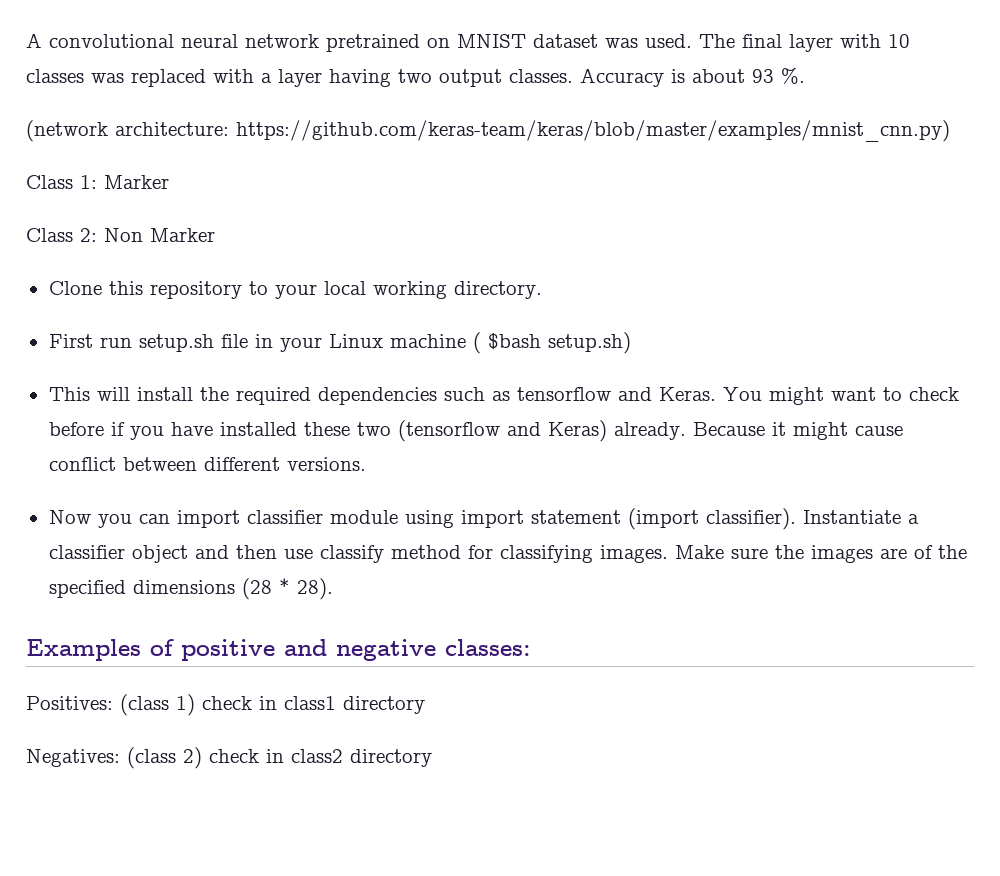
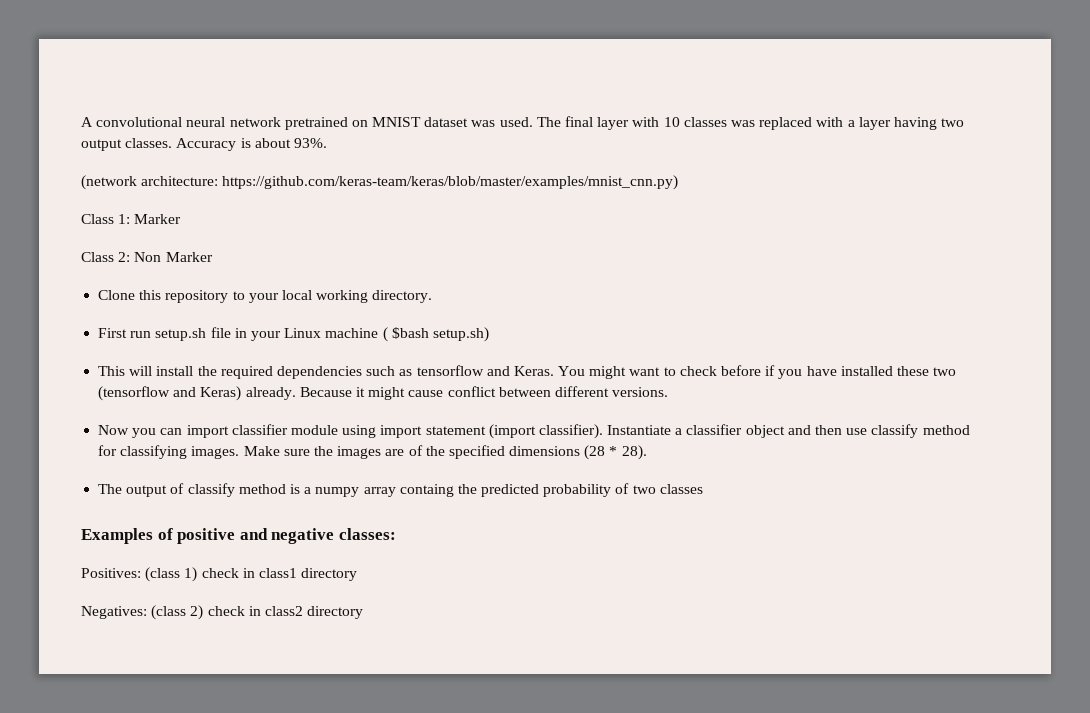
- Accuracy is about 93 %.
+ Accuracy is about 93%.
+ The output of classify method is a numpy array containg the predicted probability of two classes

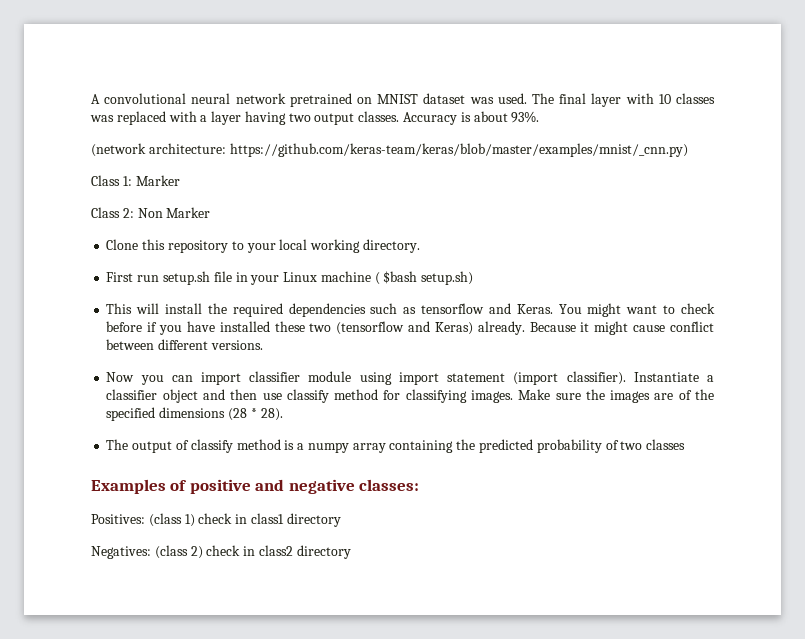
- (network architecture: https://github.com/keras-team/keras/blob/master/examples/mnist_cnn.py)
+ (network architecture: https://github.com/keras-team/keras/blob/master/examples/mnist/_cnn.py)
- The output of classify method is a numpy array containg the predicted probability of two classes
+ The output of classify method is a numpy array containing the predicted probability of two classes

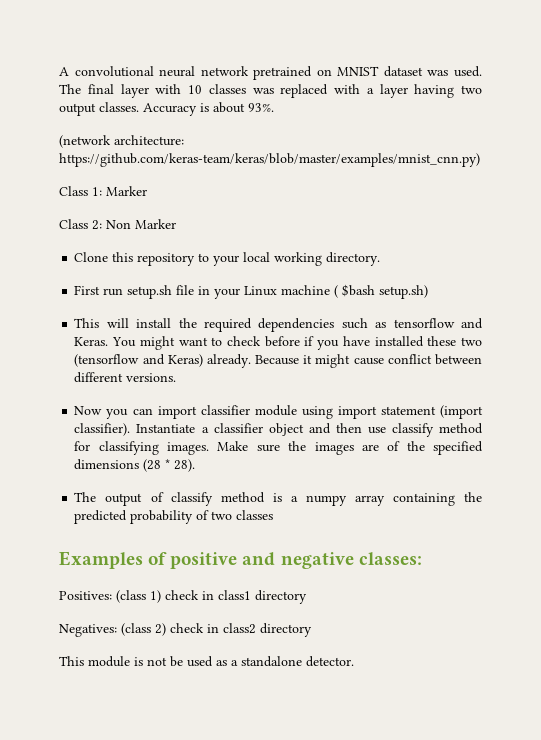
- (network architecture: https://github.com/keras-team/keras/blob/master/examples/mnist/_cnn.py)
+ (network architecture: https://github.com/keras-team/keras/blob/master/examples/mnist_cnn.py)
+ This module is not be used as a standalone detector.

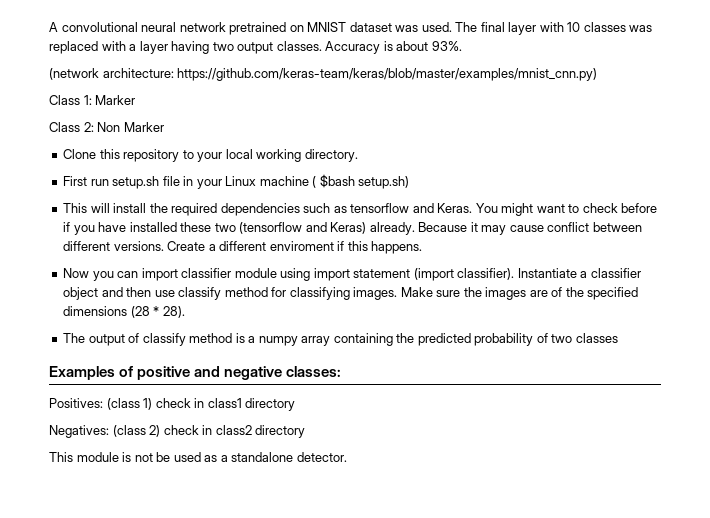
- Because it might cause conflict between different versions.
+ Because it may cause conflict between different versions. Create a different enviroment if this happens.

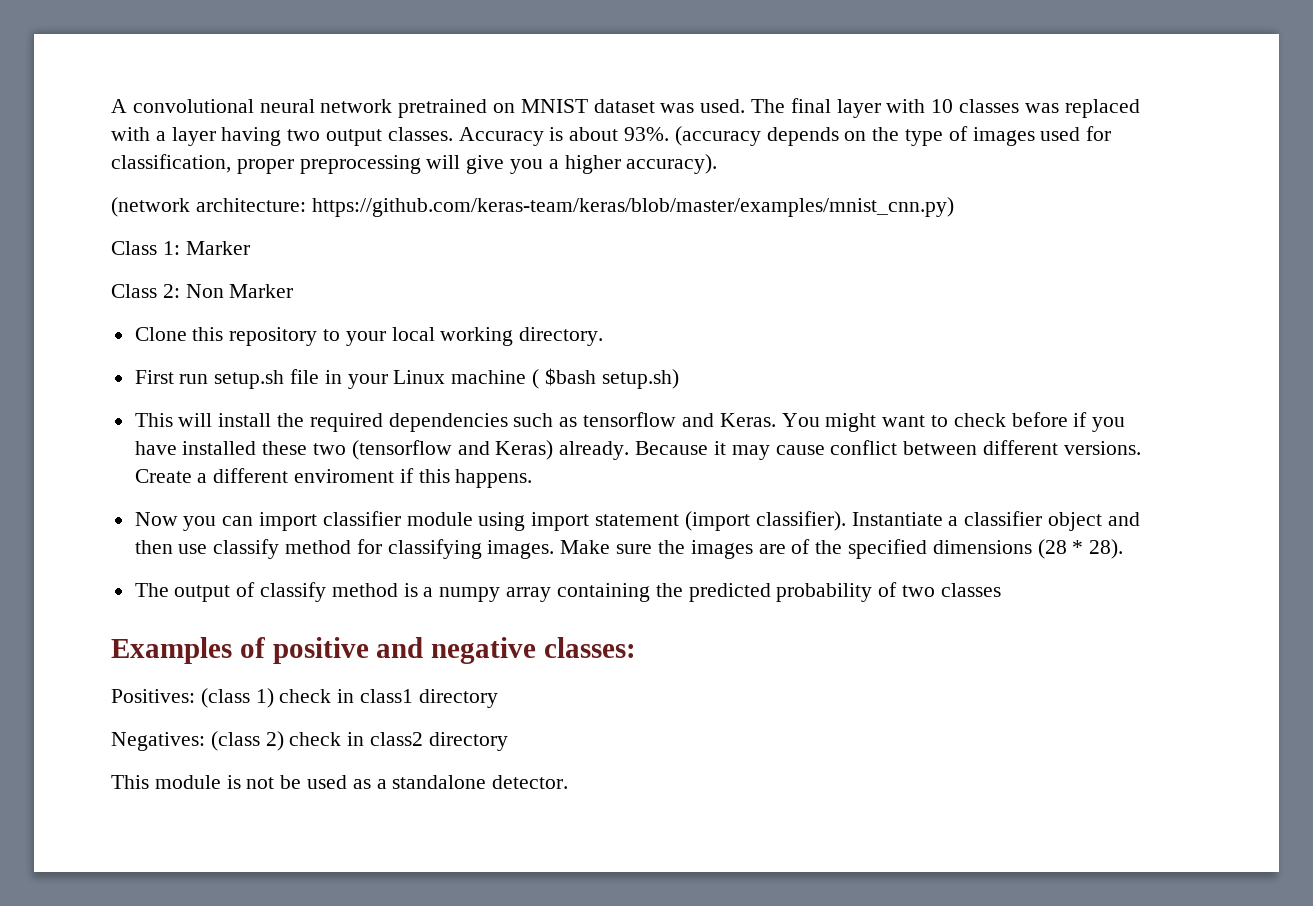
+ (accuracy depends on the type of images used for classification, proper preprocessing will give you a higher accuracy).

